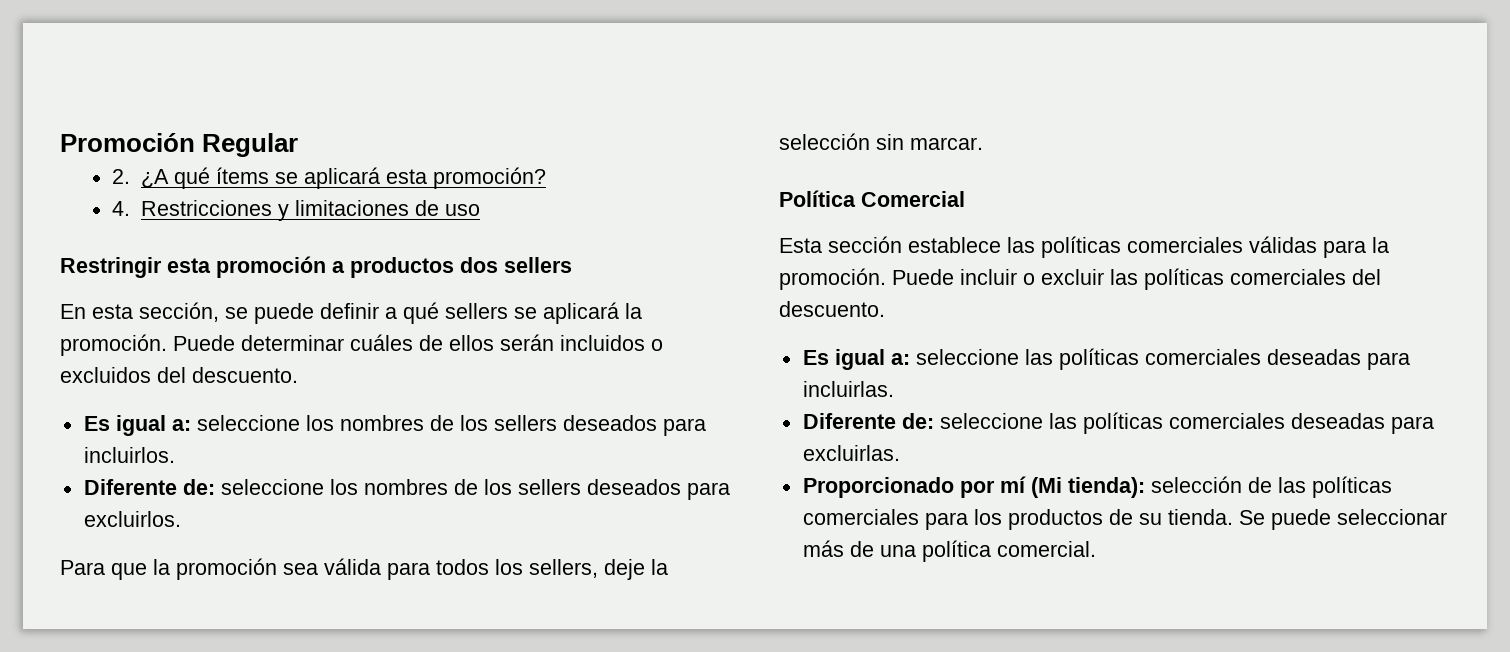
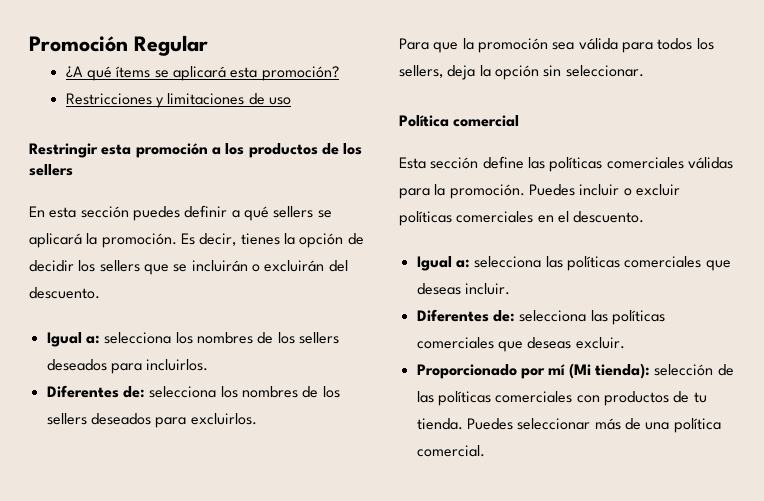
- 2. ¿A qué ítems se aplicará esta promoción?
+ ¿A qué ítems se aplicará esta promoción?
- 4. Restricciones y limitaciones de uso
+ Restricciones y limitaciones de uso
- Restringir esta promoción a productos dos sellers
+ Restringir esta promoción a los productos de los sellers
- En esta sección, se puede definir a qué sellers se aplicará la promoción.
+ En esta sección puedes definir a qué sellers se aplicará la promoción.
- Puede determinar cuáles de ellos serán incluidos o excluidos del descuento.
- Es igual a: seleccione los nombres de los sellers deseados para incluirlos.
+ Es decir, tienes la opción de decidir los sellers que se incluirán o excluirán del descuento.
+ Igual a: selecciona los nombres de los sellers deseados para incluirlos.
- Diferente de: seleccione los nombres de los sellers deseados para excluirlos.
+ Diferentes de: selecciona los nombres de los sellers deseados para excluirlos.
- Para que la promoción sea válida para todos los sellers, deje la selección sin marcar.
+ Para que la promoción sea válida para todos los sellers, deja la opción sin seleccionar.
- Política Comercial
+ Política comercial
- Esta sección establece las políticas comerciales válidas para la promoción.
+ Esta sección define las políticas comerciales válidas para la promoción.
- Puede incluir o excluir las políticas comerciales del descuento.
- Es igual a: seleccione las políticas comerciales deseadas para incluirlas.
- Diferente de: seleccione las políticas comerciales deseadas para excluirlas.
+ Puedes incluir o excluir políticas comerciales en el descuento.
+ Igual a: selecciona las políticas comerciales que deseas incluir.
+ Diferentes de: selecciona las políticas comerciales que deseas excluir.
- Proporcionado por mí (Mi tienda): selección de las políticas comerciales para los productos de su tienda. Se puede seleccionar más de una política comercial.
+ Proporcionado por mí (Mi tienda): selección de las políticas comerciales con productos de tu tienda. Puedes seleccionar más de una política comercial.

